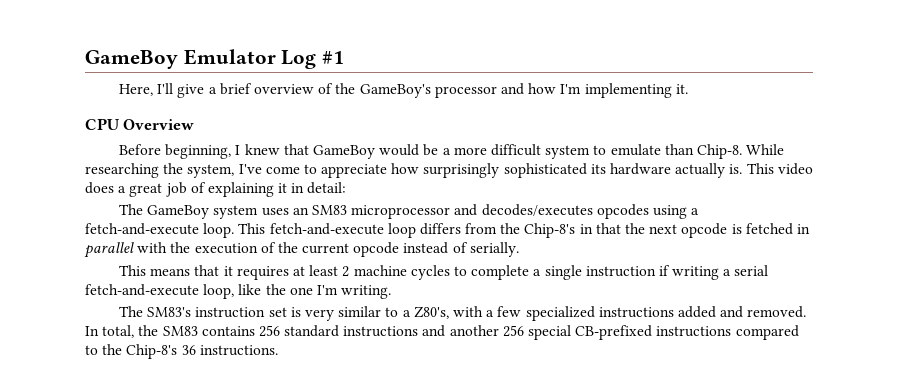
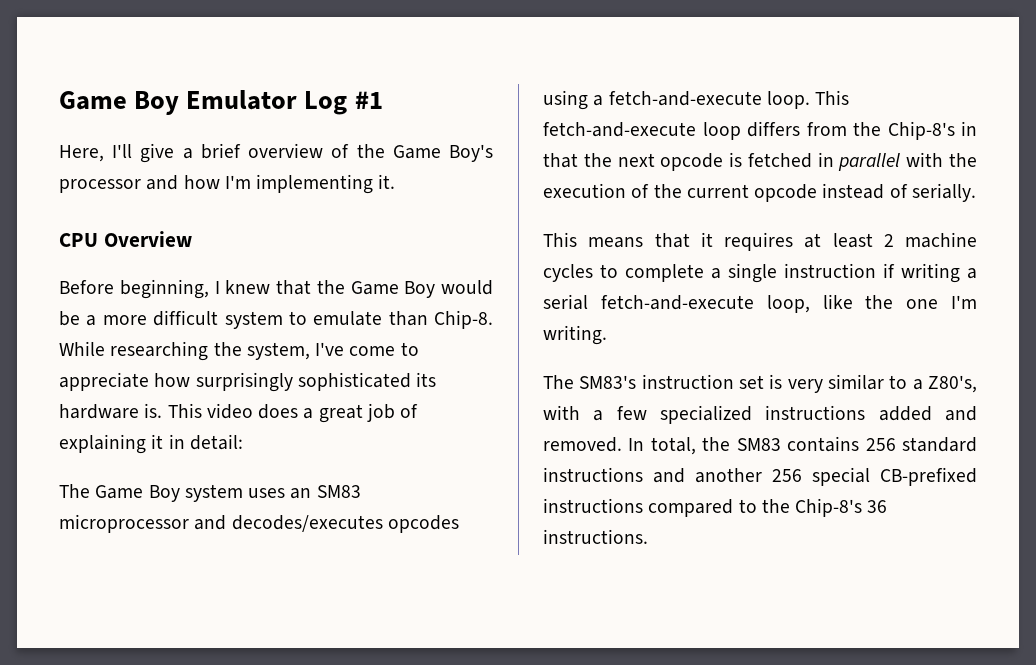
- GameBoy Emulator Log #1
+ Game Boy Emulator Log #1
- Here, I'll give a brief overview of the GameBoy's processor and how I'm implementing it.
+ Here, I'll give a brief overview of the Game Boy's processor and how I'm implementing it.
- Before beginning, I knew that GameBoy would be a more difficult system to emulate than Chip-8.
+ Before beginning, I knew that the Game Boy would be a more difficult system to emulate than Chip-8.
- While researching the system, I've come to appreciate how surprisingly sophisticated its hardware actually is.
+ While researching the system, I've come to appreciate how surprisingly sophisticated its hardware is.
- The GameBoy system uses an SM83 microprocessor and decodes/executes opcodes using a fetch-and-execute loop.
+ The Game Boy system uses an SM83 microprocessor and decodes/executes opcodes using a fetch-and-execute loop.

